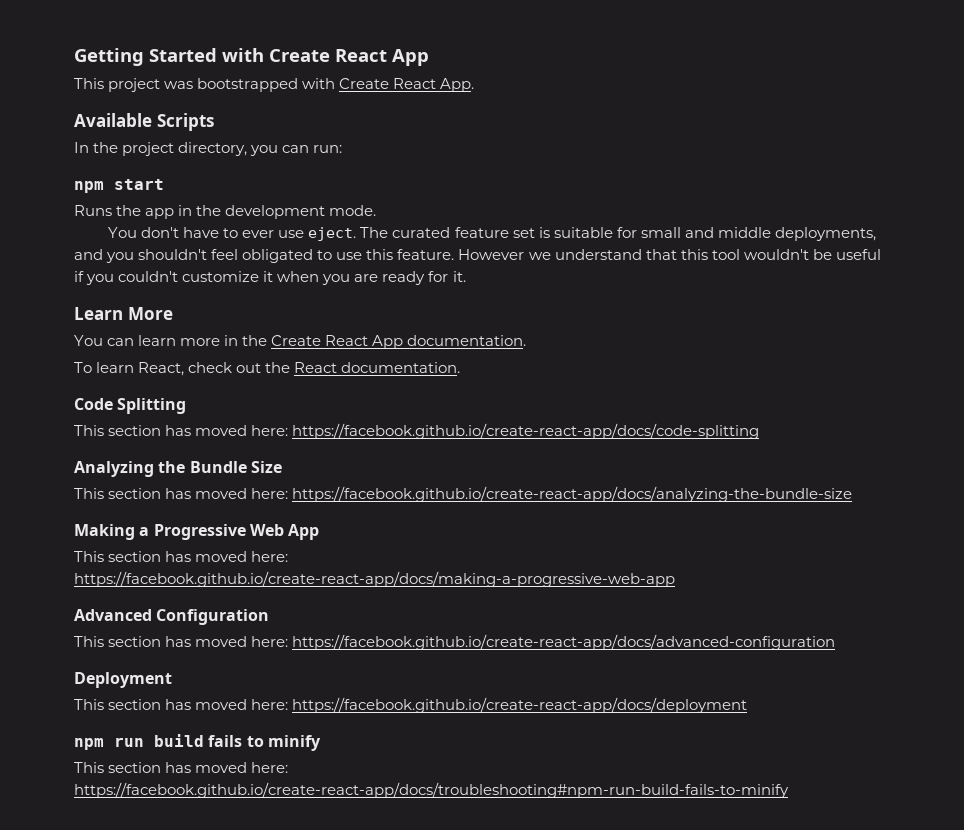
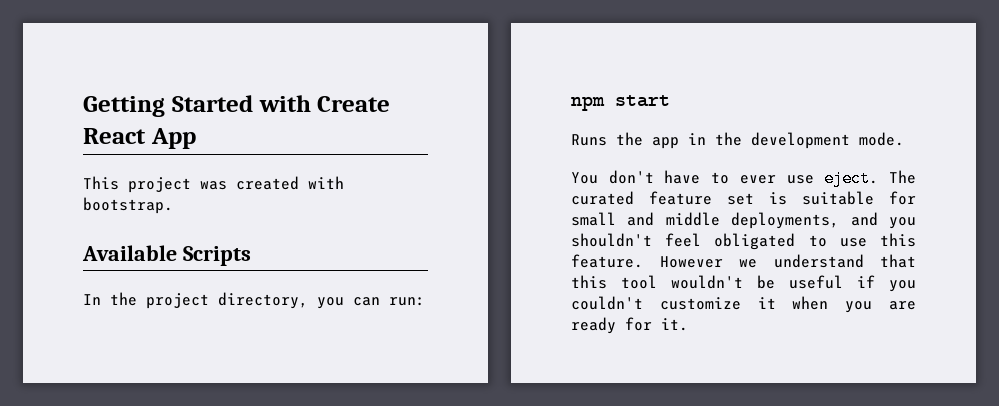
- This project was bootstrapped with Create React App.
+ This project was created with bootstrap.
- Learn More
- You can learn more in the Create React App documentation.
- To learn React, check out the React documentation.
- Code Splitting
- This section has moved here: https://facebook.github.io/create-react-app/docs/code-splitting
- Analyzing the Bundle Size
- This section has moved here: https://facebook.github.io/create-react-app/docs/analyzing-the-bundle-size
- Making a Progressive Web App
- This section has moved here: https://facebook.github.io/create-react-app/docs/making-a-progressive-web-app
- Advanced Configuration
- This section has moved here: https://facebook.github.io/create-react-app/docs/advanced-configuration
- Deployment
- This section has moved here: https://facebook.github.io/create-react-app/docs/deployment
- npm run build fails to minify
- This section has moved here: https://facebook.github.io/create-react-app/docs/troubleshooting#npm-run-build-fails-to-minify

